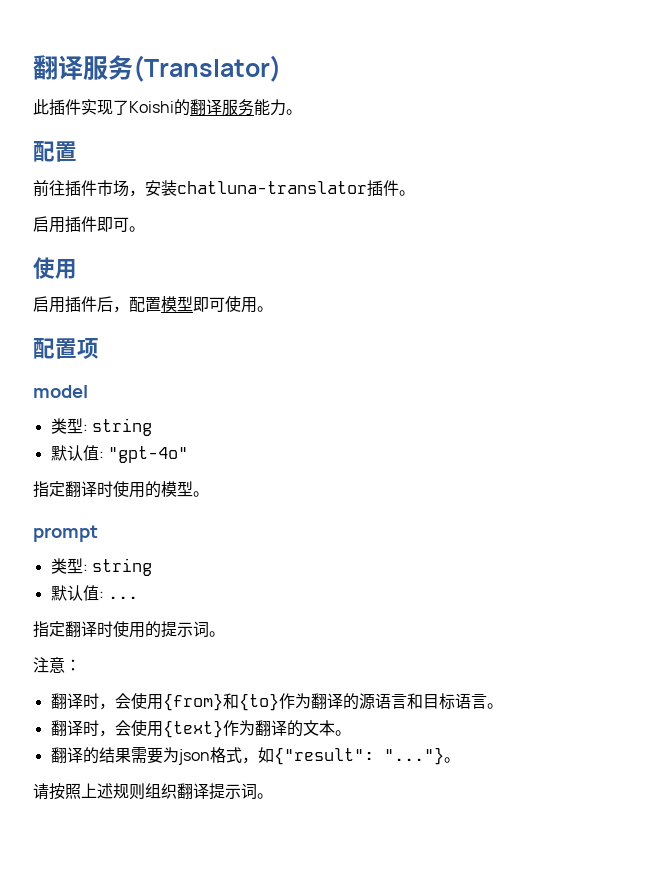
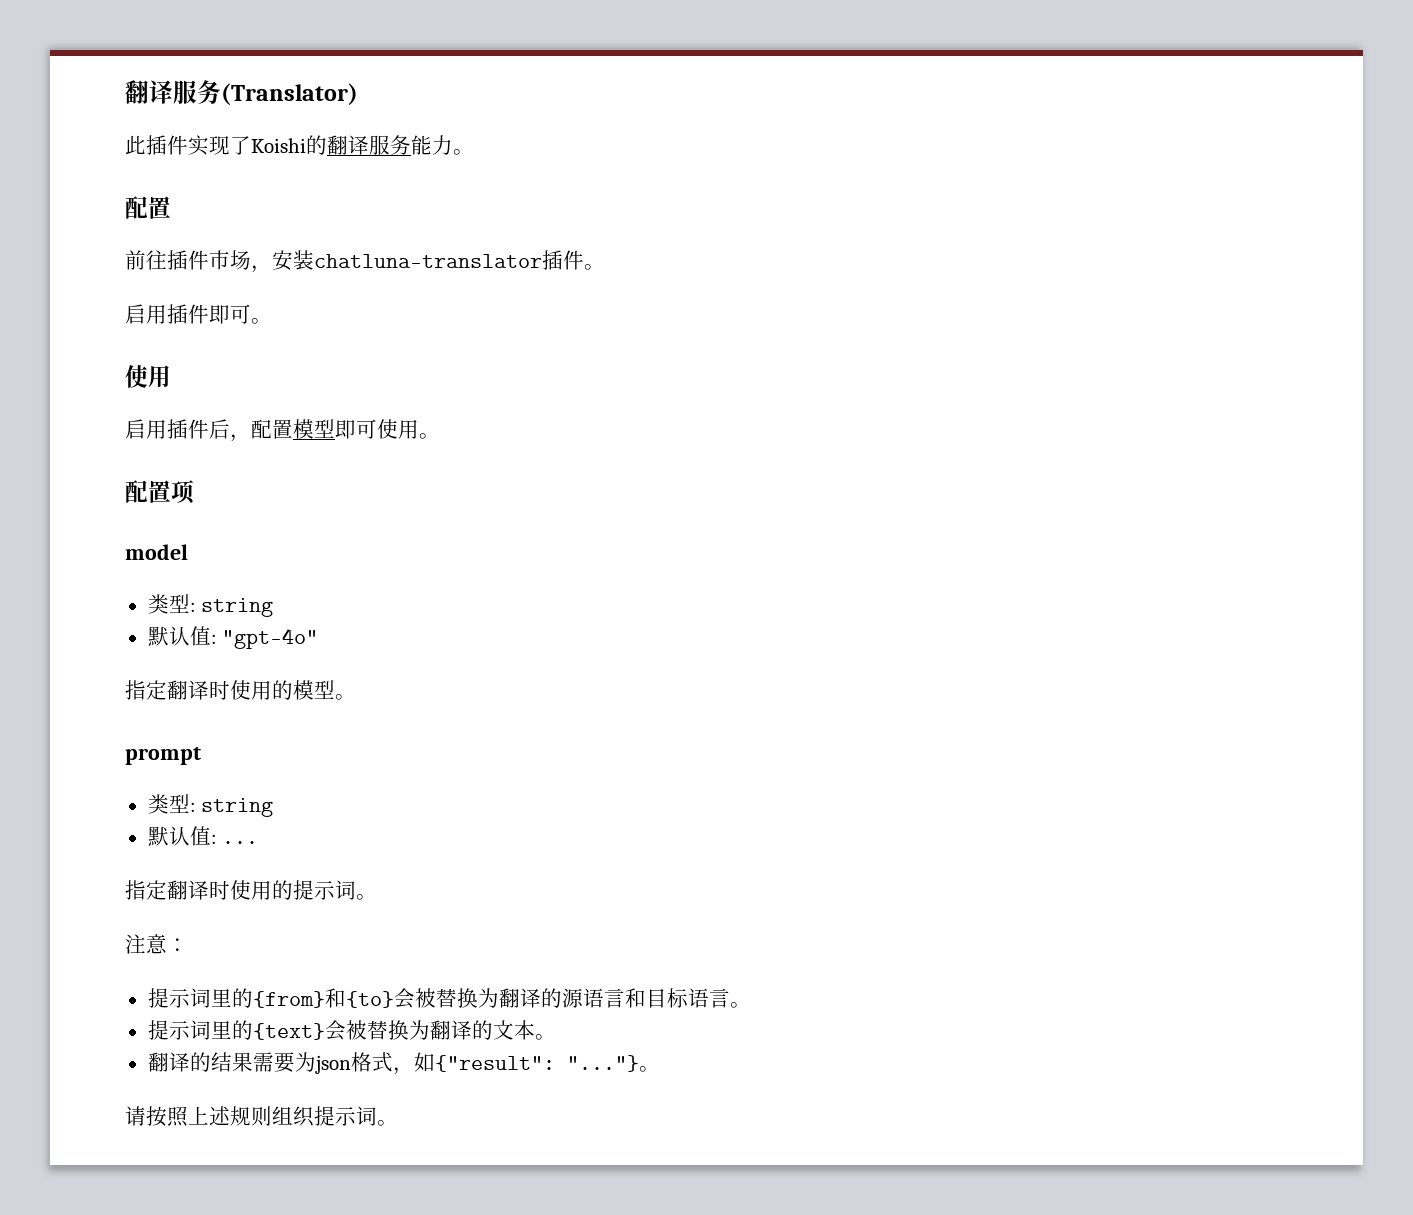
- 翻译时，会使用{from}和{to}作为翻译的源语言和目标语言。
+ 提示词里的{from}和{to}会被替换为翻译的源语言和目标语言。
- 翻译时，会使用{text}作为翻译的文本。
+ 提示词里的{text}会被替换为翻译的文本。
- 请按照上述规则组织翻译提示词。
+ 请按照上述规则组织提示词。

